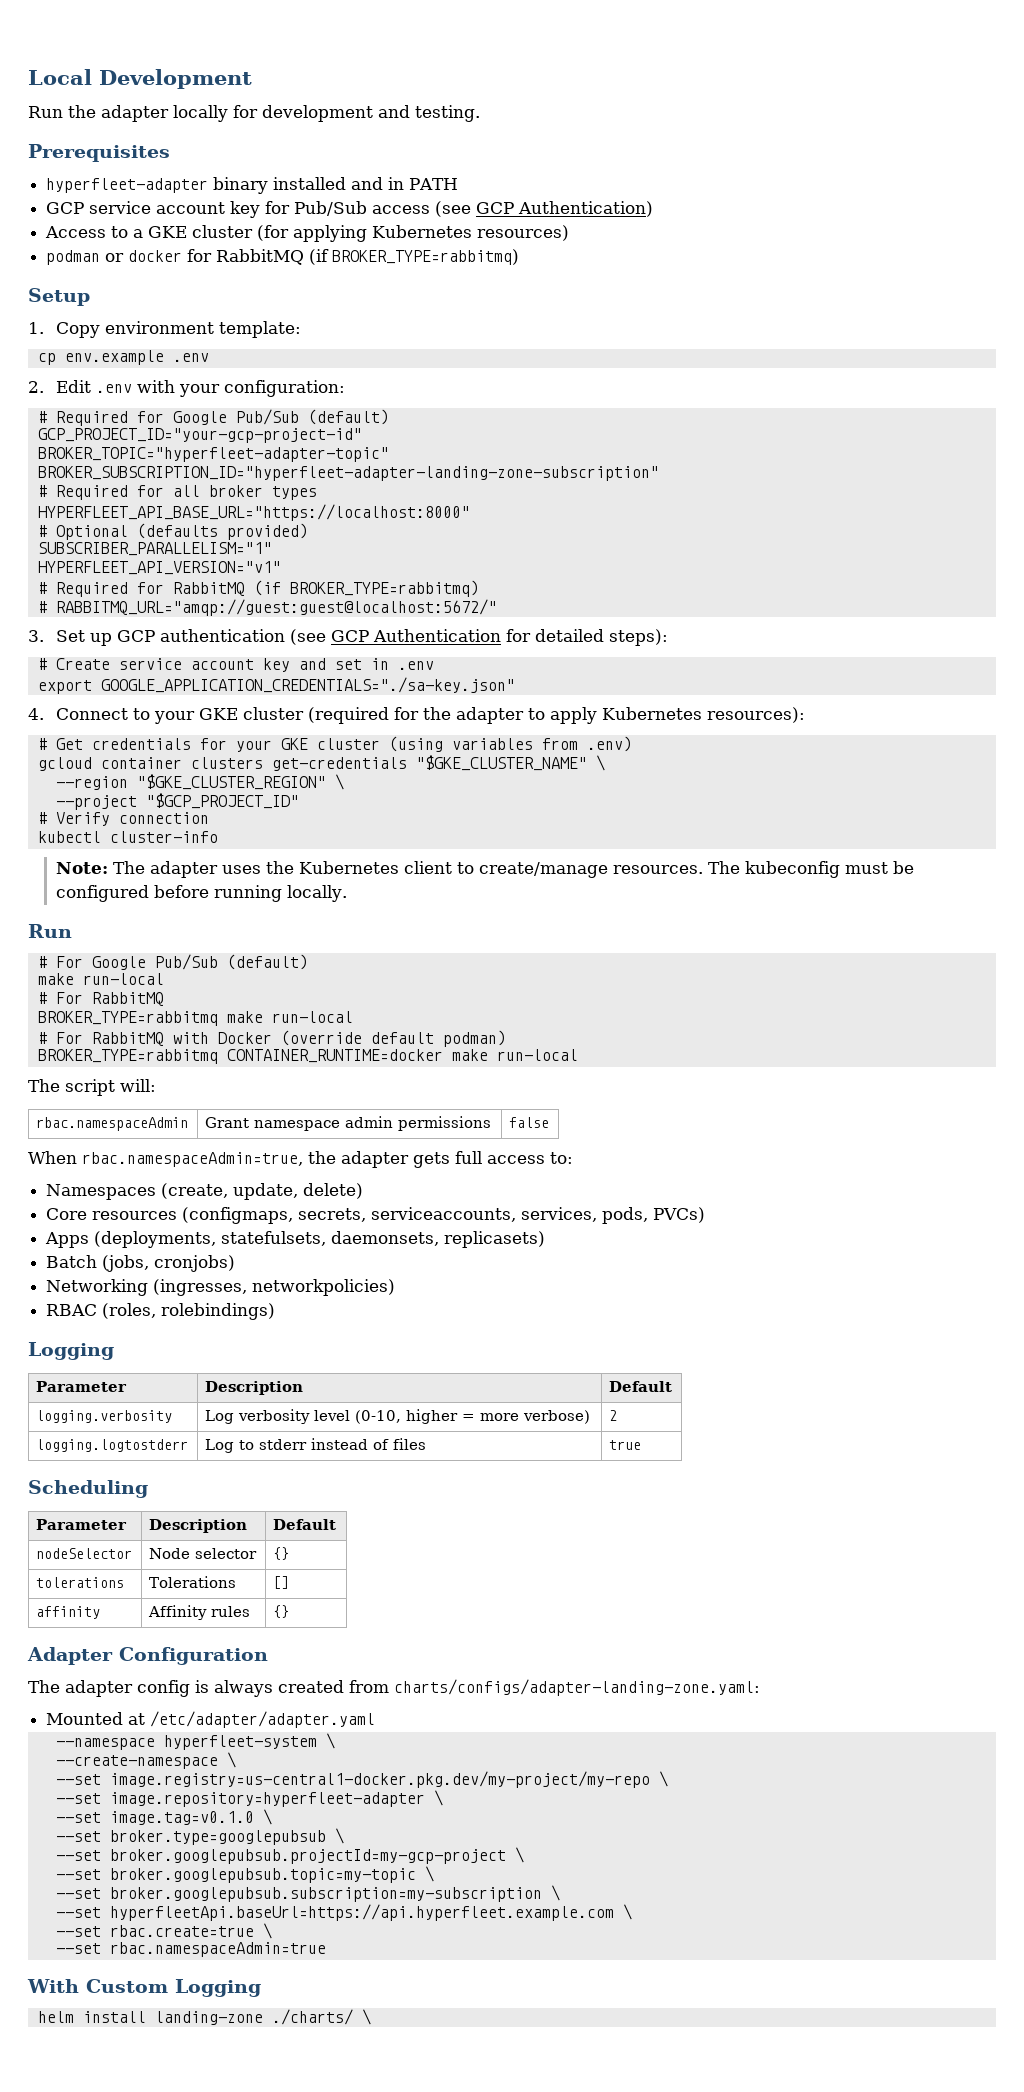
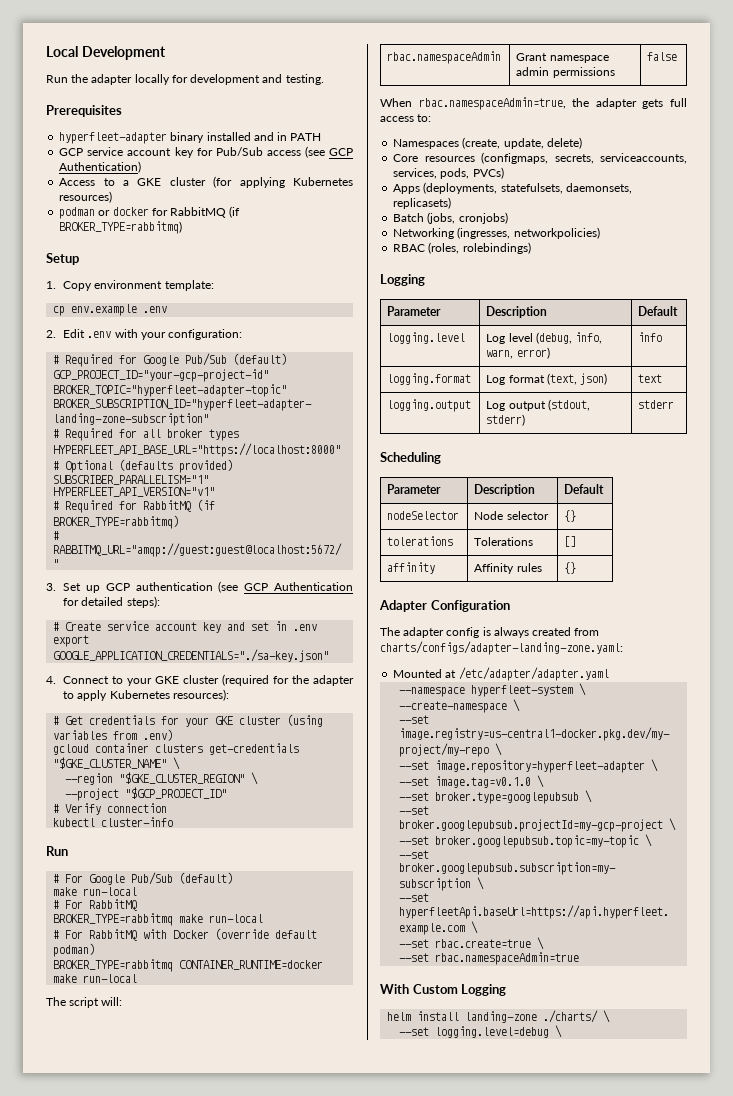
- Note: The adapter uses the Kubernetes client to create/manage resources. The kubeconfig must be configured before running locally.
- logging.verbosity | Log verbosity level (0-10, higher = more verbose) | 2
- logging.logtostderr | Log to stderr instead of files | true
+ logging.level | Log level (debug, info, warn, error) | info
+ logging.format | Log format (text, json) | text
+ logging.output | Log output (stdout, stderr) | stderr
+ --set logging.level=debug \

